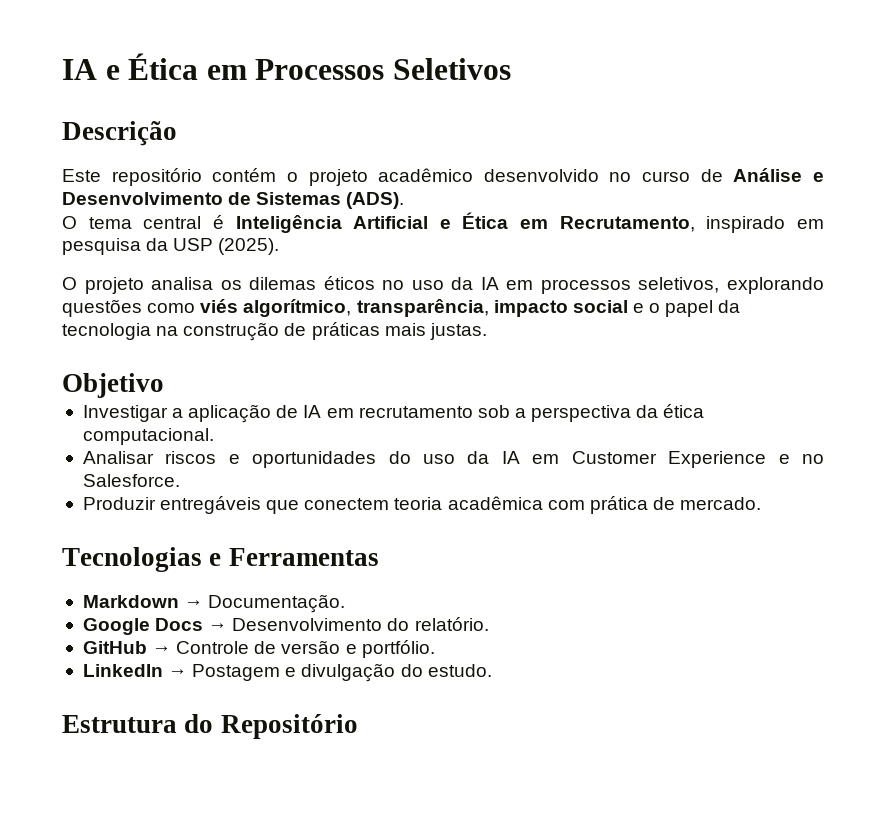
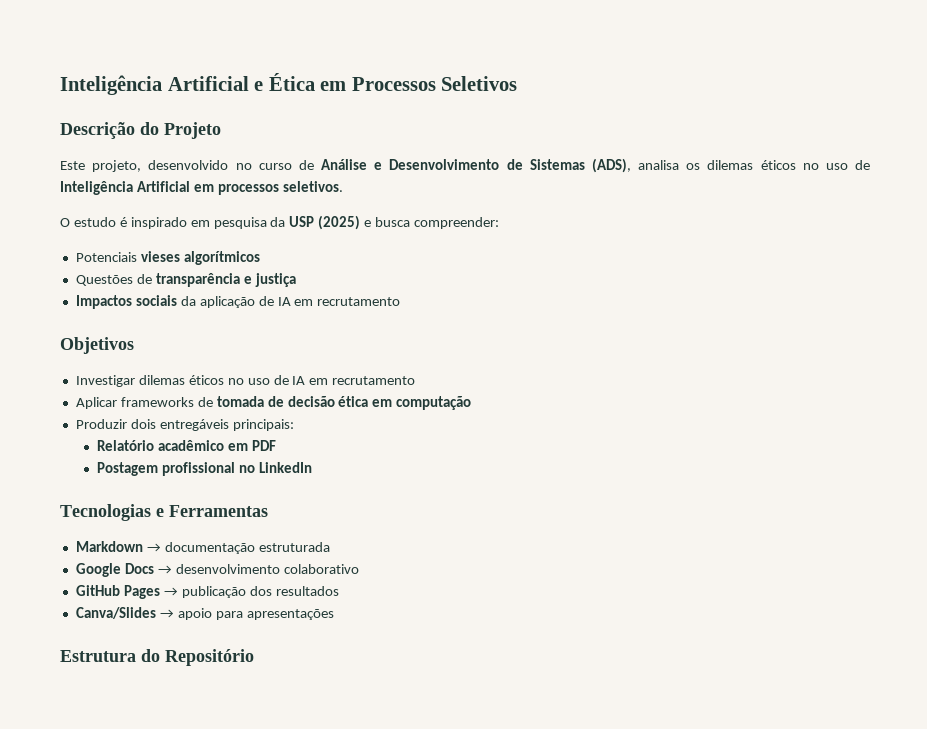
- IA e Ética em Processos Seletivos
+ Inteligência Artificial e Ética em Processos Seletivos
- Descrição
+ Descrição do Projeto
- Este repositório contém o projeto acadêmico desenvolvido no curso de Análise e Desenvolvimento de Sistemas (ADS).
- O tema central é Inteligência Artificial e Ética em Recrutamento, inspirado em pesquisa da USP (2025).
- O projeto analisa os dilemas éticos no uso da IA em processos seletivos, explorando questões como viés algorítmico, transparência, impacto social e o papel da tecnologia na construção de práticas mais justas.
- Objetivo
- Investigar a aplicação de IA em recrutamento sob a perspectiva da ética computacional.
- Analisar riscos e oportunidades do uso da IA em Customer Experience e no Salesforce.
- Produzir entregáveis que conectem teoria acadêmica com prática de mercado.
+ Este projeto, desenvolvido no curso de Análise e Desenvolvimento de Sistemas (ADS), analisa os dilemas éticos no uso de Inteligência Artificial em processos seletivos.
+ O estudo é inspirado em pesquisa da USP (2025) e busca compreender:
+ Potenciais vieses algorítmicos
+ Questões de transparência e justiça
+ Impactos sociais da aplicação de IA em recrutamento
+ Objetivos
+ Investigar dilemas éticos no uso de IA em recrutamento
+ Aplicar frameworks de tomada de decisão ética em computação
+ Produzir dois entregáveis principais:
+ Relatório acadêmico em PDF
+ Postagem profissional no LinkedIn
- Markdown → Documentação.
+ Markdown → documentação estruturada
- Google Docs → Desenvolvimento do relatório.
- GitHub → Controle de versão e portfólio.
- LinkedIn → Postagem e divulgação do estudo.
+ Google Docs → desenvolvimento colaborativo
+ GitHub Pages → publicação dos resultados
+ Canva/Slides → apoio para apresentações

